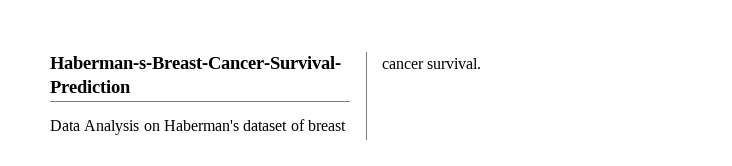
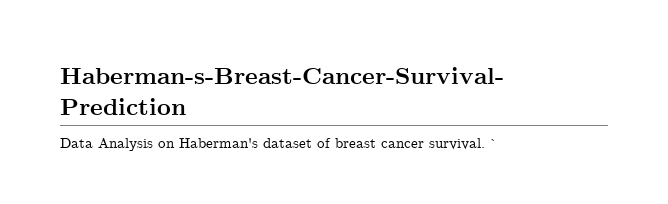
+ `

